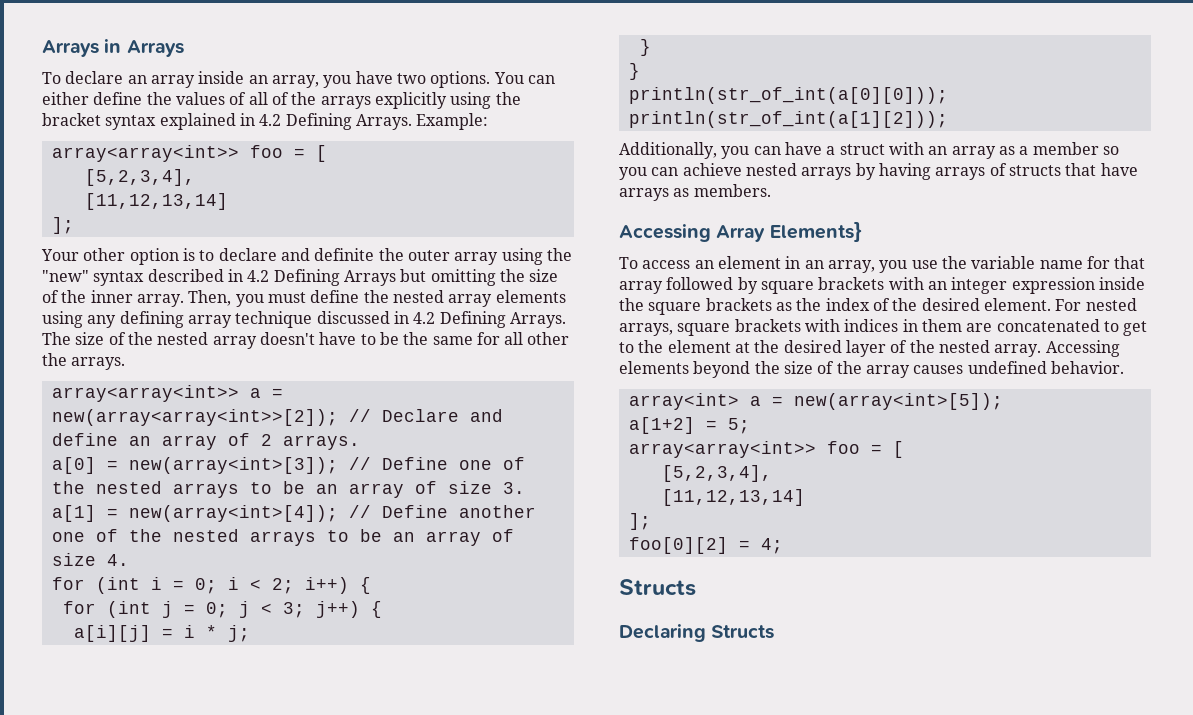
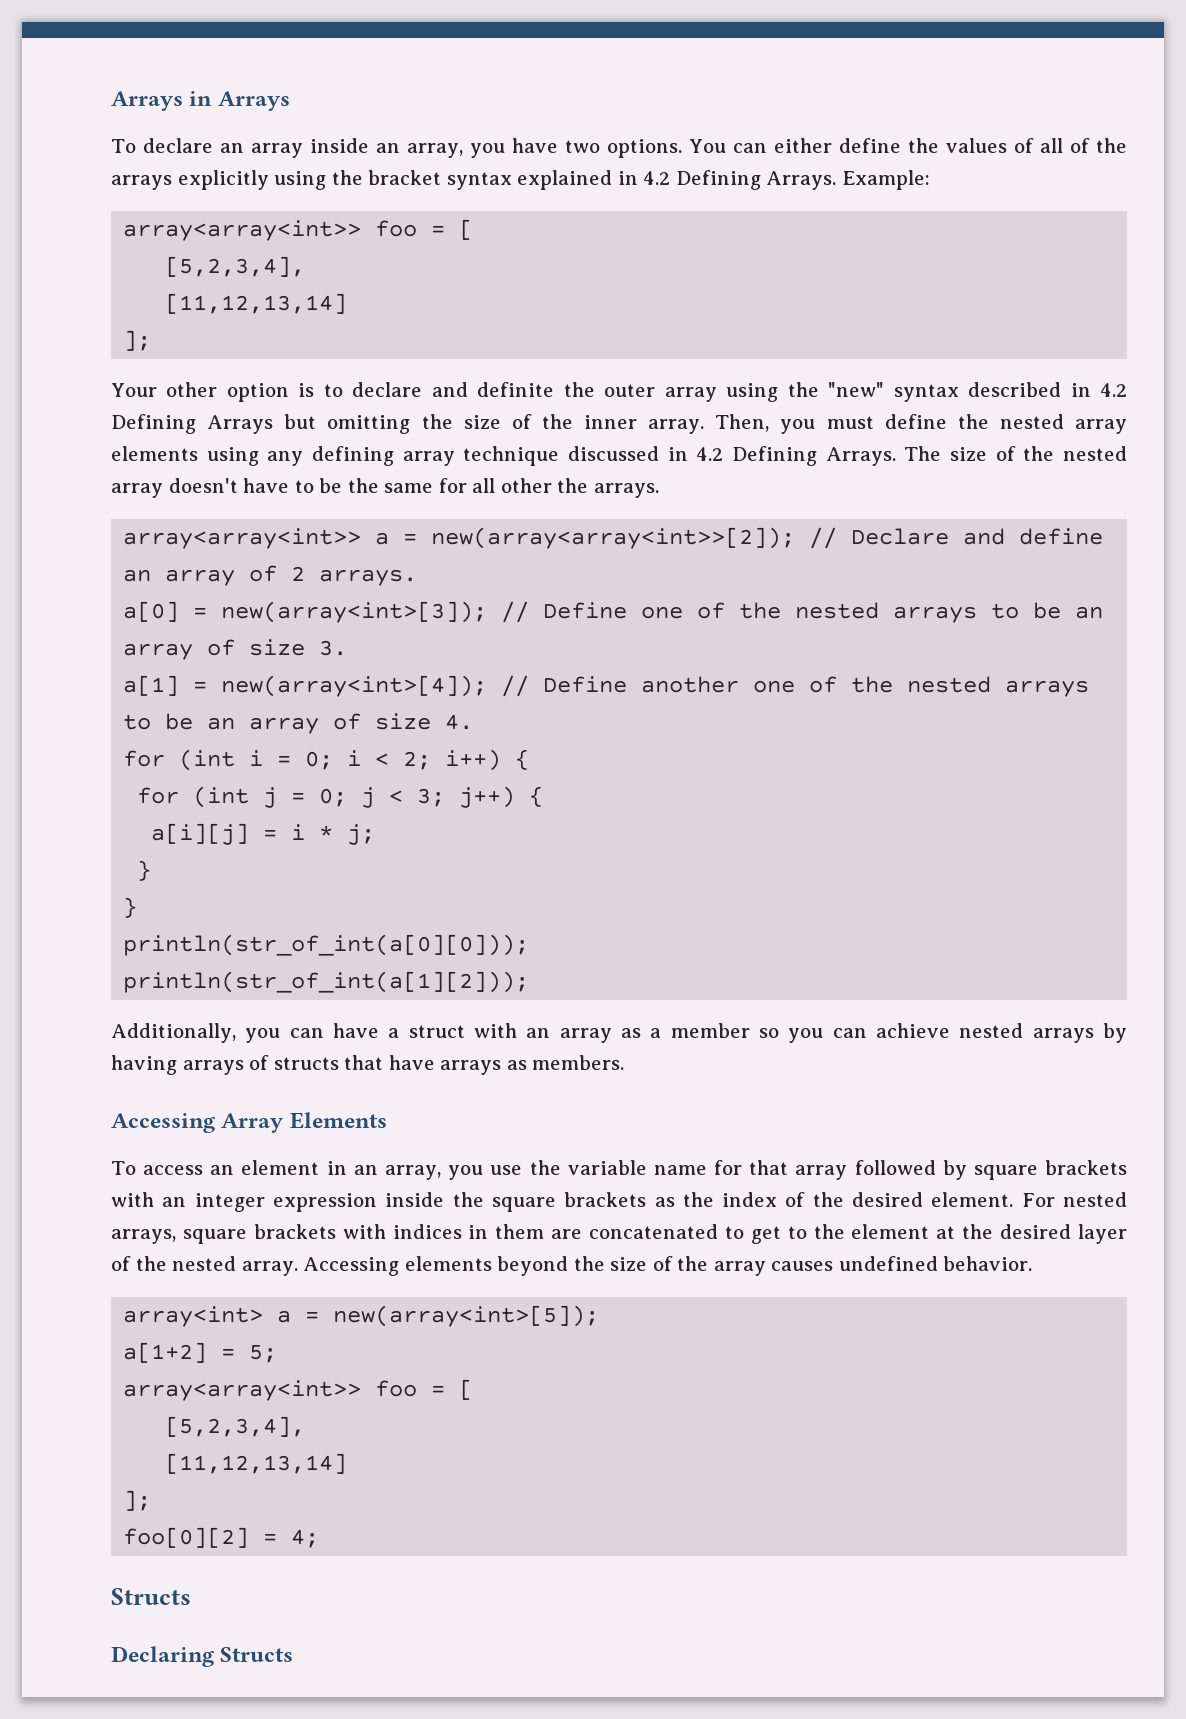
- Accessing Array Elements}
+ Accessing Array Elements

